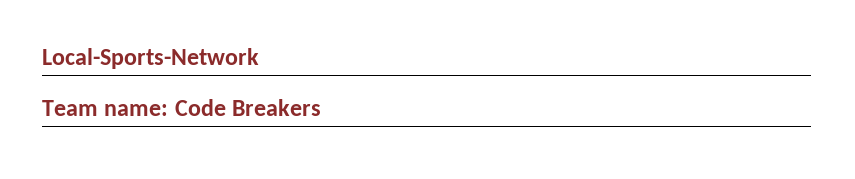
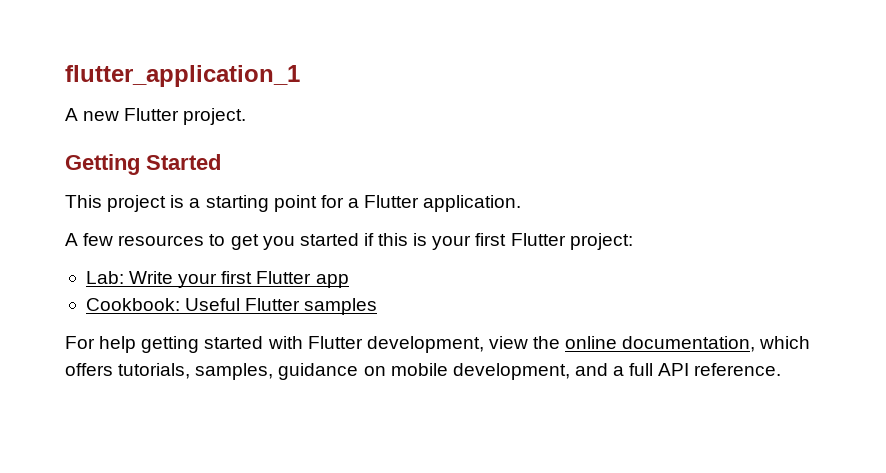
- Local-Sports-Network
- Team name: Code Breakers
+ flutter_application_1
+ A new Flutter project.
+ Getting Started
+ This project is a starting point for a Flutter application.
+ A few resources to get you started if this is your first Flutter project:
+ Lab: Write your first Flutter app
+ Cookbook: Useful Flutter samples
+ For help getting started with Flutter development, view the online documentation, which offers tutorials, samples, guidance on mobile development, and a full API reference.

